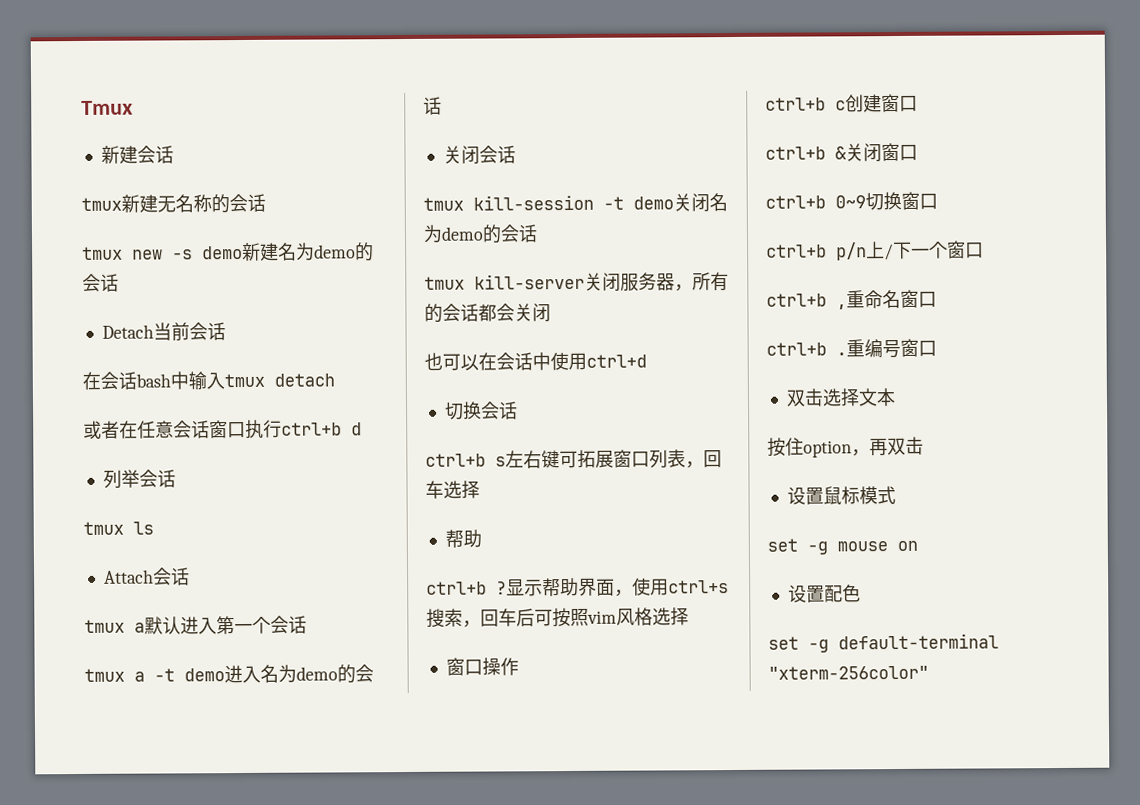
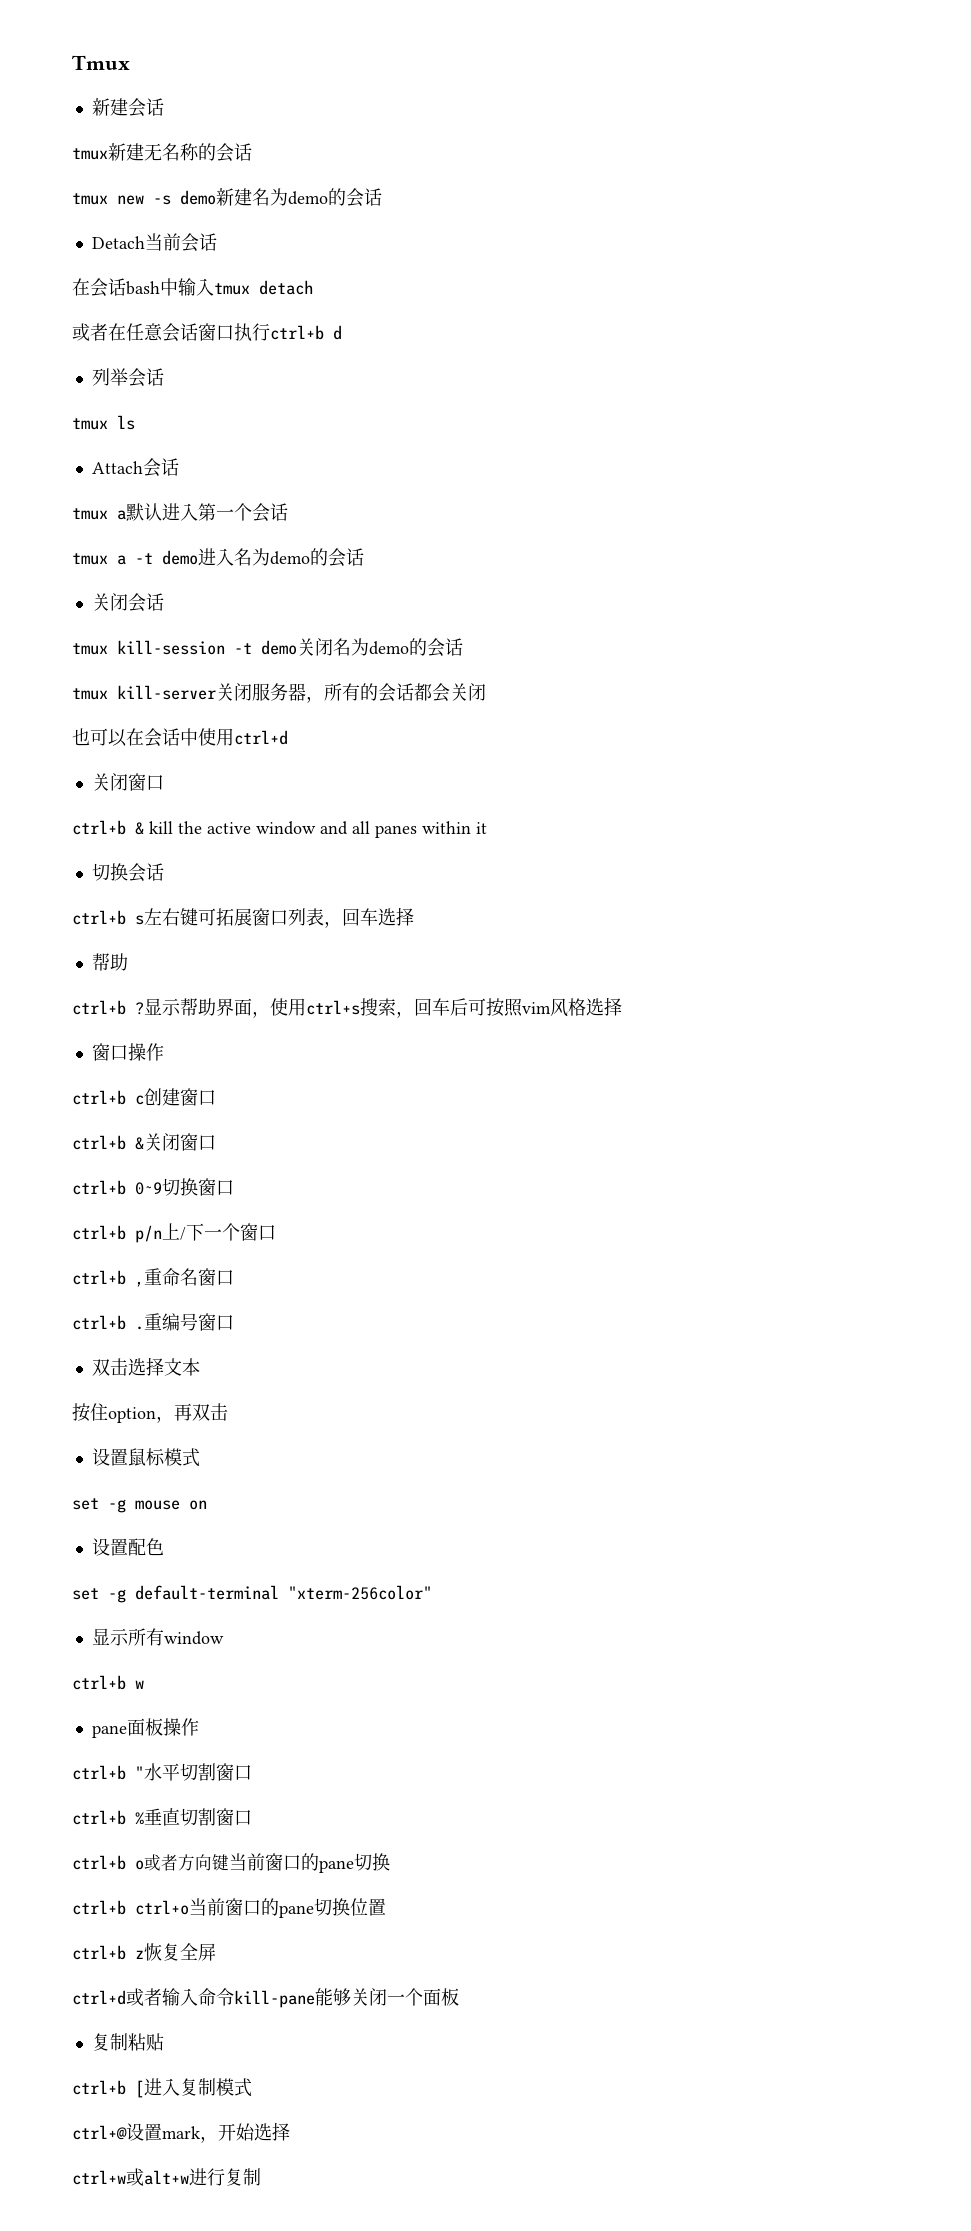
  也可以在会话中使用ctrl+d
+ 关闭窗口
+ ctrl+b & kill the active window and all panes within it
+ 显示所有window
+ ctrl+b w
+ pane面板操作
+ ctrl+b "水平切割窗口
+ ctrl+b %垂直切割窗口
+ ctrl+b o或者方向键当前窗口的pane切换
+ ctrl+b ctrl+o当前窗口的pane切换位置
+ ctrl+b z恢复全屏
+ ctrl+d或者输入命令kill-pane能够关闭一个面板
+ 复制粘贴
+ ctrl+b [进入复制模式
+ ctrl+@设置mark，开始选择
+ ctrl+w或alt+w进行复制

